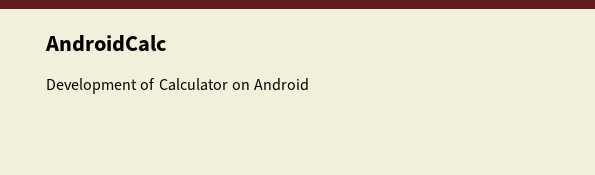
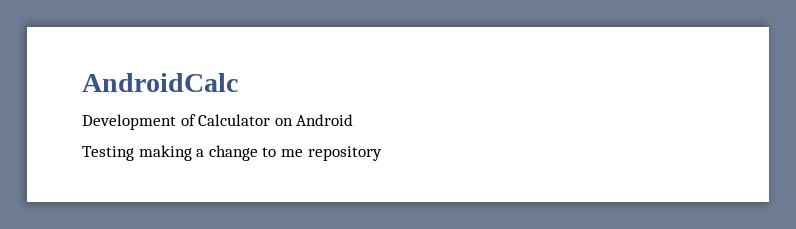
+ Testing making a change to me repository

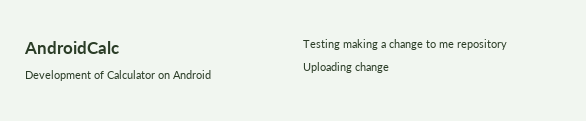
+ Uploading change

